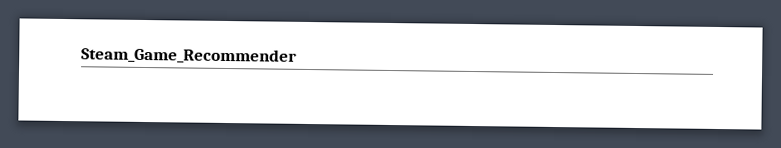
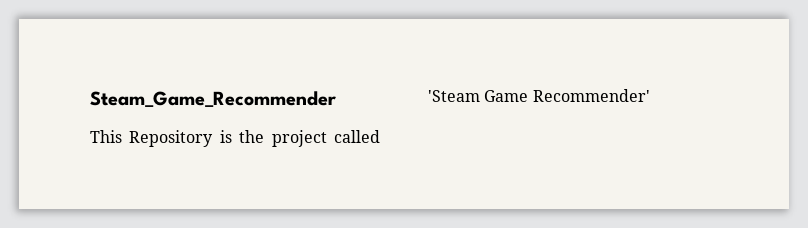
+ This Repository is the project called 'Steam Game Recommender'

